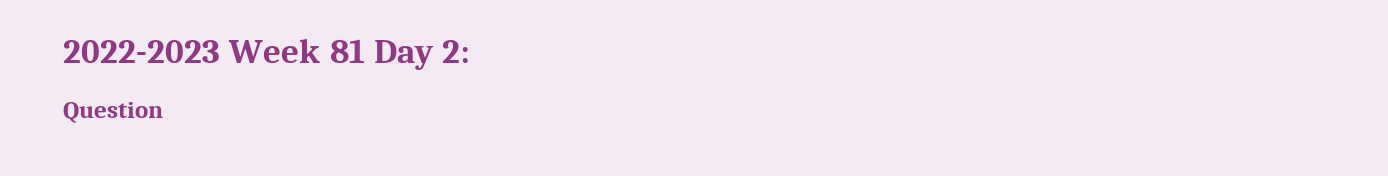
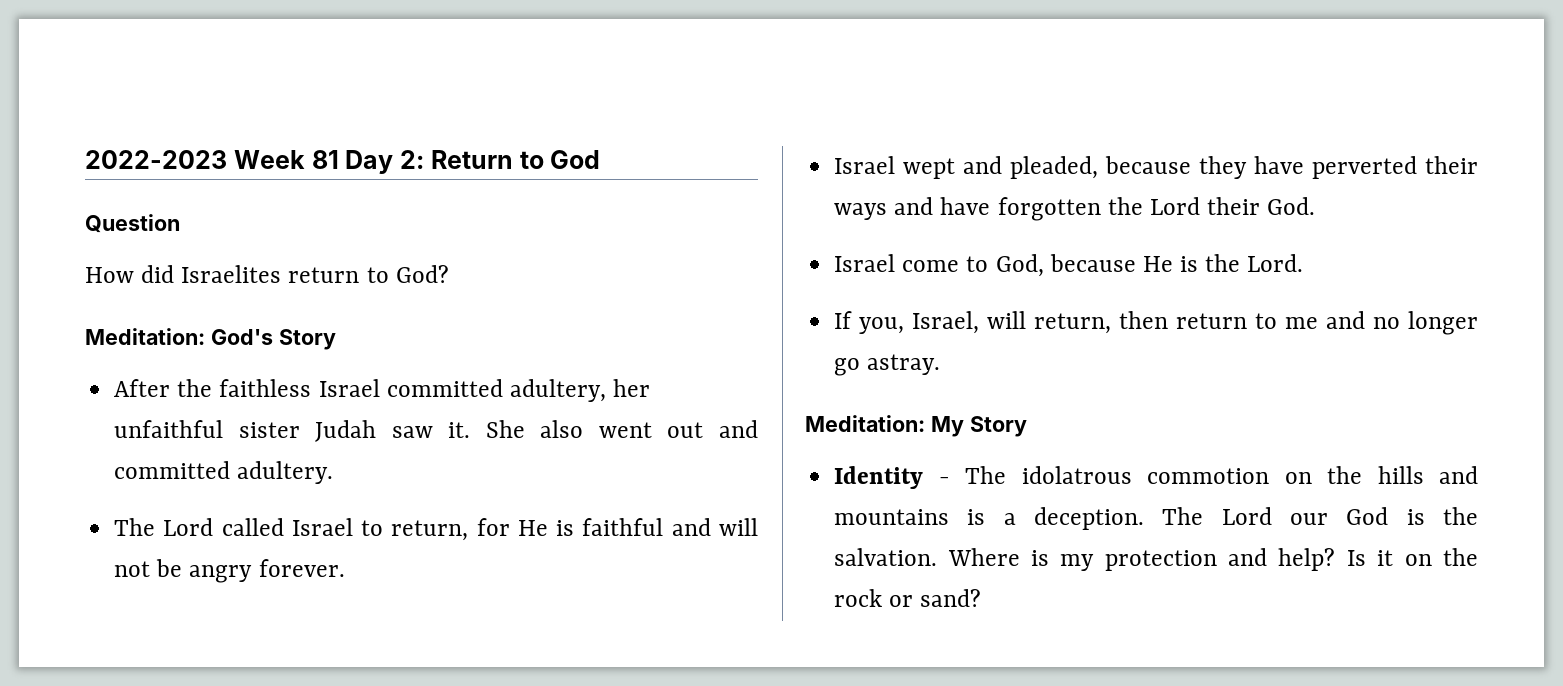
- 2022-2023 Week 81 Day 2:
+ 2022-2023 Week 81 Day 2: Return to God
  Question
+ How did Israelites return to God?
+ Meditation: God's Story
+ After the faithless Israel committed adultery, her unfaithful sister Judah saw it. She also went out and committed adultery.
+ The Lord called Israel to return, for He is faithful and will not be angry forever.
+ Israel wept and pleaded, because they have perverted their ways and have forgotten the Lord their God.
+ Israel come to God, because He is the Lord.
+ If you, Israel, will return, then return to me and no longer go astray.
+ Meditation: My Story
+ Identity - The idolatrous commotion on the hills and mountains is a deception. The Lord our God is the salvation. Where is my protection and help? Is it on the rock or sand?

